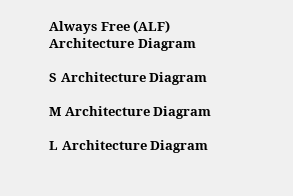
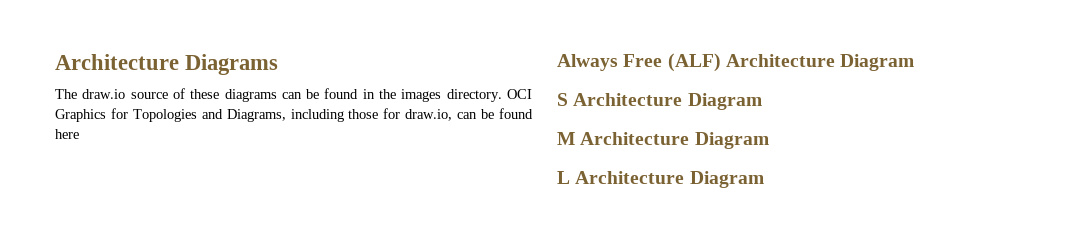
+ Architecture Diagrams
+ The draw.io source of these diagrams can be found in the images directory. OCI Graphics for Topologies and Diagrams, including those for draw.io, can be found here

